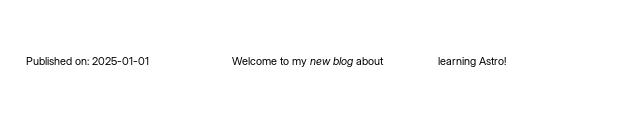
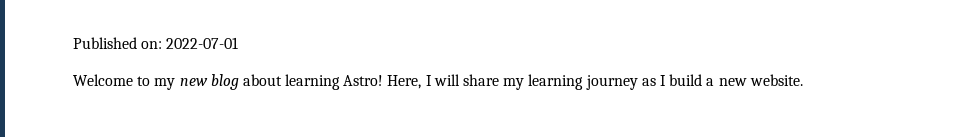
- Published on: 2025-01-01
+ Published on: 2022-07-01
+ Here, I will share my learning journey as I build a new website.

